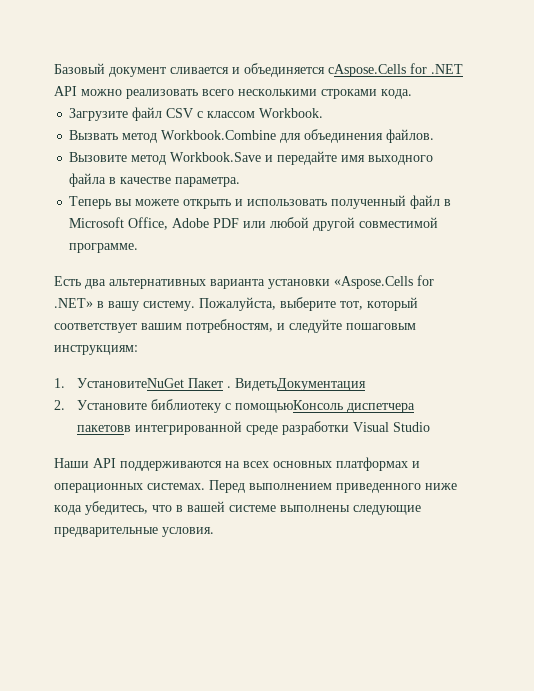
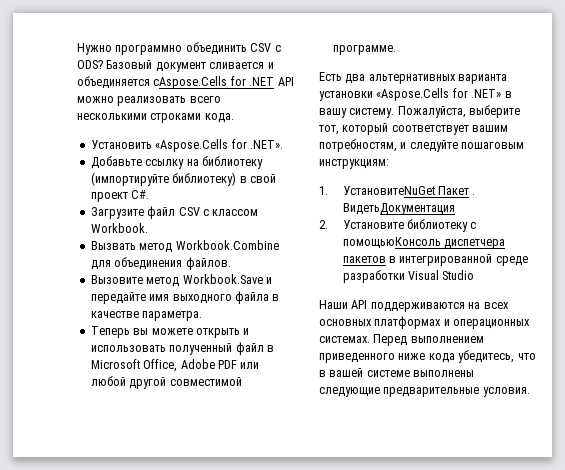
+ Нужно программно объединить CSV с ODS?
+ Установить «Aspose.Cells for .NET».
+ Добавьте ссылку на библиотеку (импортируйте библиотеку) в свой проект C#.
- 2. Установите библиотеку с помощьюКонсоль диспетчера пакетовв интегрированной среде разработки Visual Studio
+ 2. Установите библиотеку с помощьюКонсоль диспетчера пакетов в интегрированной среде разработки Visual Studio

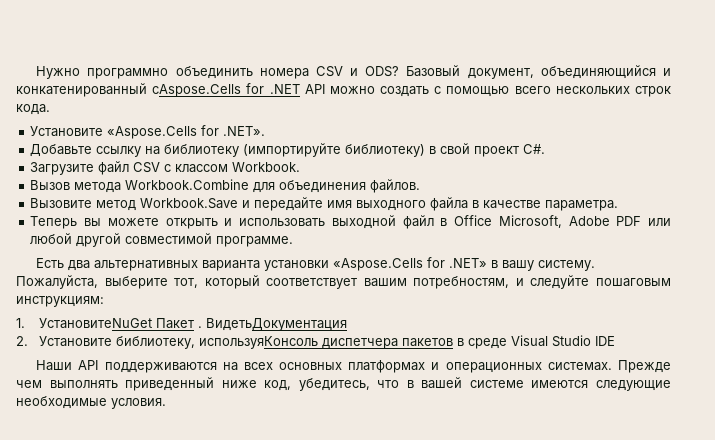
- Нужно программно объединить CSV с ODS? Базовый документ сливается и объединяется сAspose.Cells for .NET API можно реализовать всего несколькими строками кода.
+ Нужно программно объединить номера CSV и ODS? Базовый документ, объединяющийся и конкатенированный сAspose.Cells for .NET API можно создать с помощью всего нескольких строк кода.
- Установить «Aspose.Cells for .NET».
+ Установите «Aspose.Cells for .NET».
- Вызвать метод Workbook.Combine для объединения файлов.
+ Вызов метода Workbook.Combine для объединения файлов.
- Теперь вы можете открыть и использовать полученный файл в Microsoft Office, Adobe PDF или любой другой совместимой программе.
+ Теперь вы можете открыть и использовать выходной файл в Office Microsoft, Adobe PDF или любой другой совместимой программе.
- 2. Установите библиотеку с помощьюКонсоль диспетчера пакетов в интегрированной среде разработки Visual Studio
+ 2. Установите библиотеку, используяКонсоль диспетчера пакетов в среде Visual Studio IDE
- Перед выполнением приведенного ниже кода убедитесь, что в вашей системе выполнены следующие предварительные условия.
+ Прежде чем выполнять приведенный ниже код, убедитесь, что в вашей системе имеются следующие необходимые условия.

